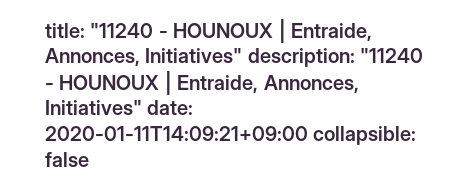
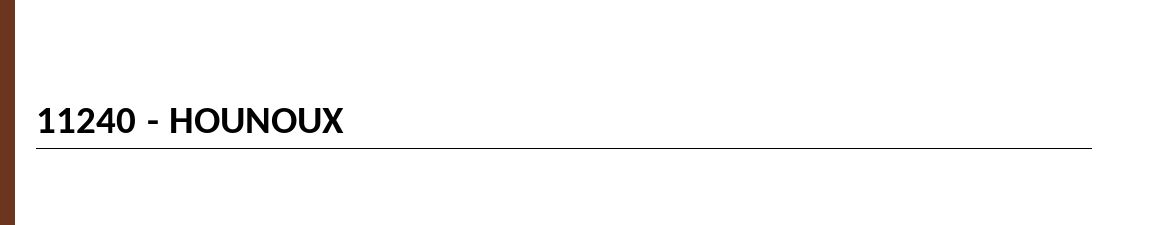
- title: "11240 - HOUNOUX | Entraide, Annonces, Initiatives" description: "11240 - HOUNOUX | Entraide, Annonces, Initiatives" date: 2020-01-11T14:09:21+09:00 collapsible: false
+ 11240 - HOUNOUX

